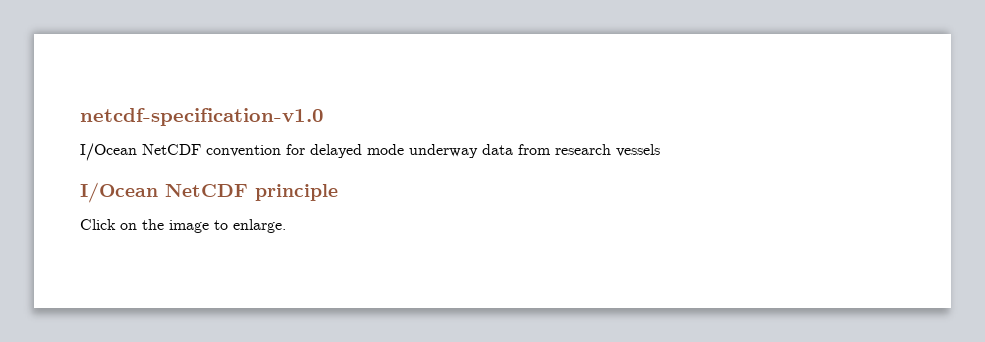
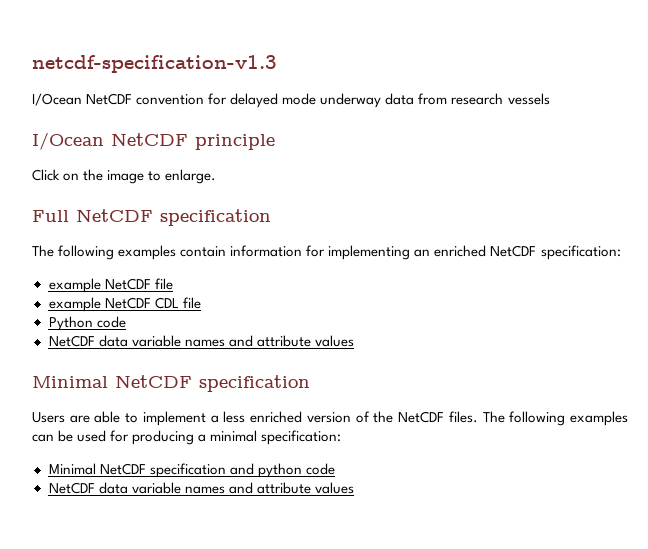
- netcdf-specification-v1.0
+ netcdf-specification-v1.3
+ Full NetCDF specification
+ The following examples contain information for implementing an enriched NetCDF specification:
+ example NetCDF file
+ example NetCDF CDL file
+ Python code
+ NetCDF data variable names and attribute values
+ Minimal NetCDF specification
+ Users are able to implement a less enriched version of the NetCDF files. The following examples can be used for producing a minimal specification:
+ Minimal NetCDF specification and python code
+ NetCDF data variable names and attribute values

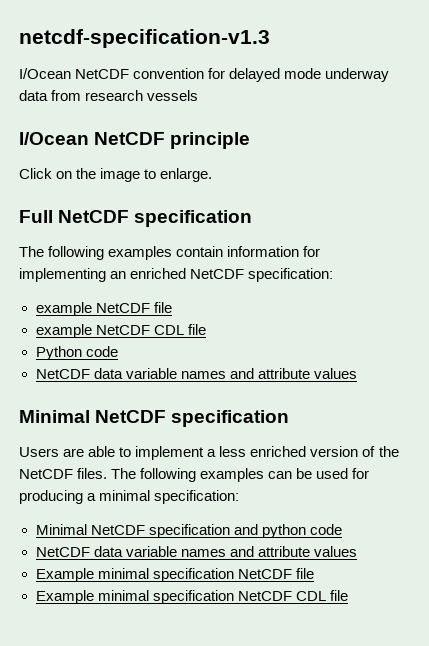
+ Example minimal specification NetCDF file
+ Example minimal specification NetCDF CDL file

